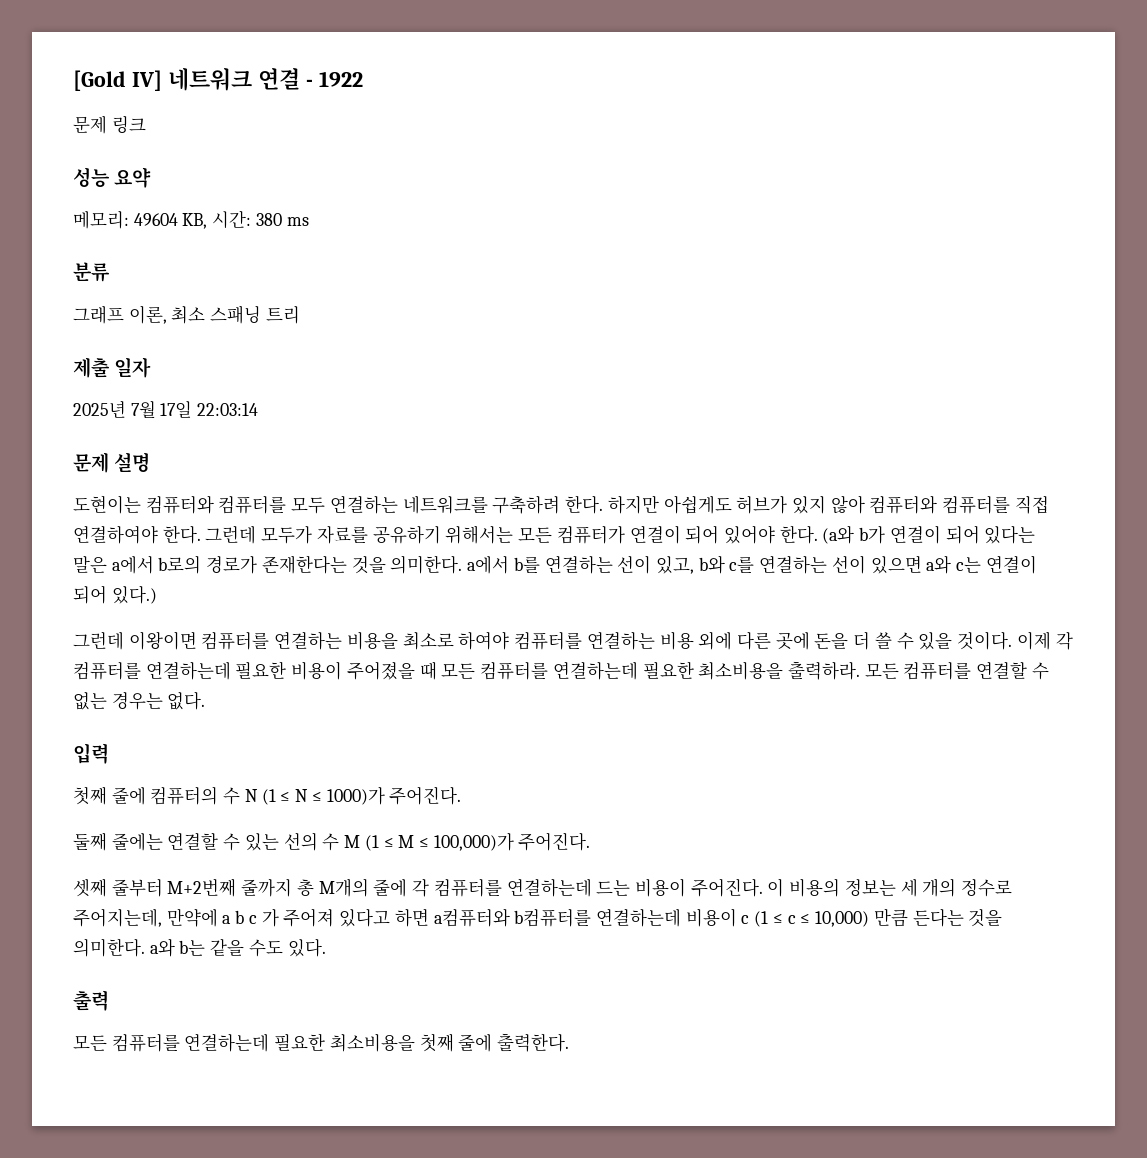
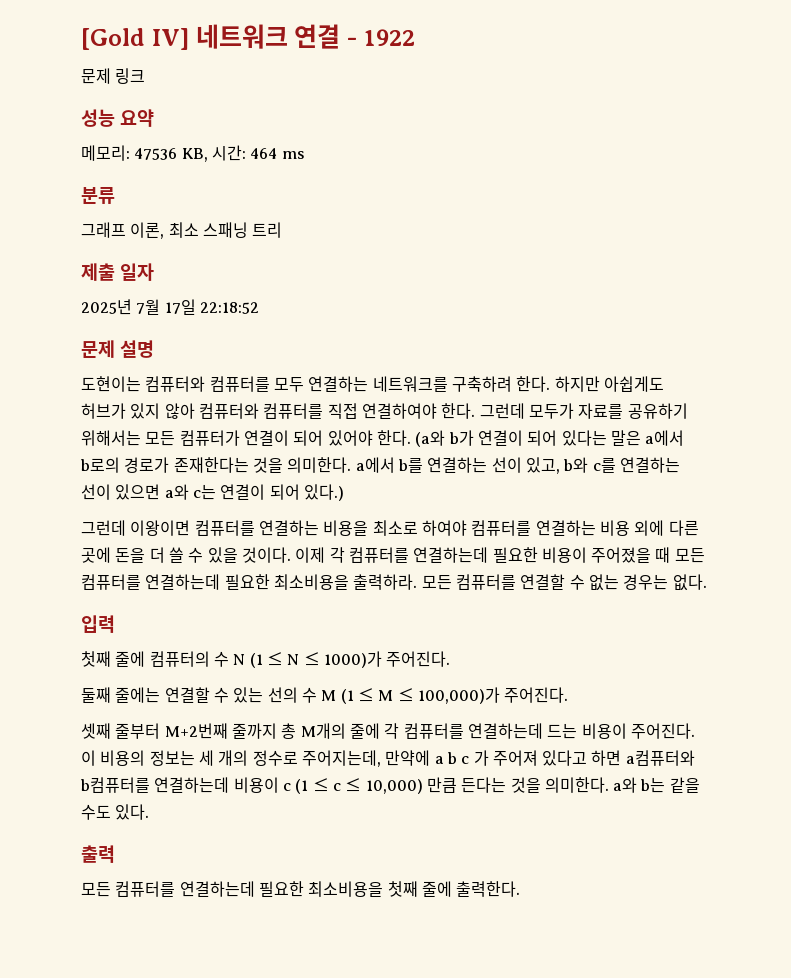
- 메모리: 49604 KB, 시간: 380 ms
+ 메모리: 47536 KB, 시간: 464 ms
- 2025년 7월 17일 22:03:14
+ 2025년 7월 17일 22:18:52

